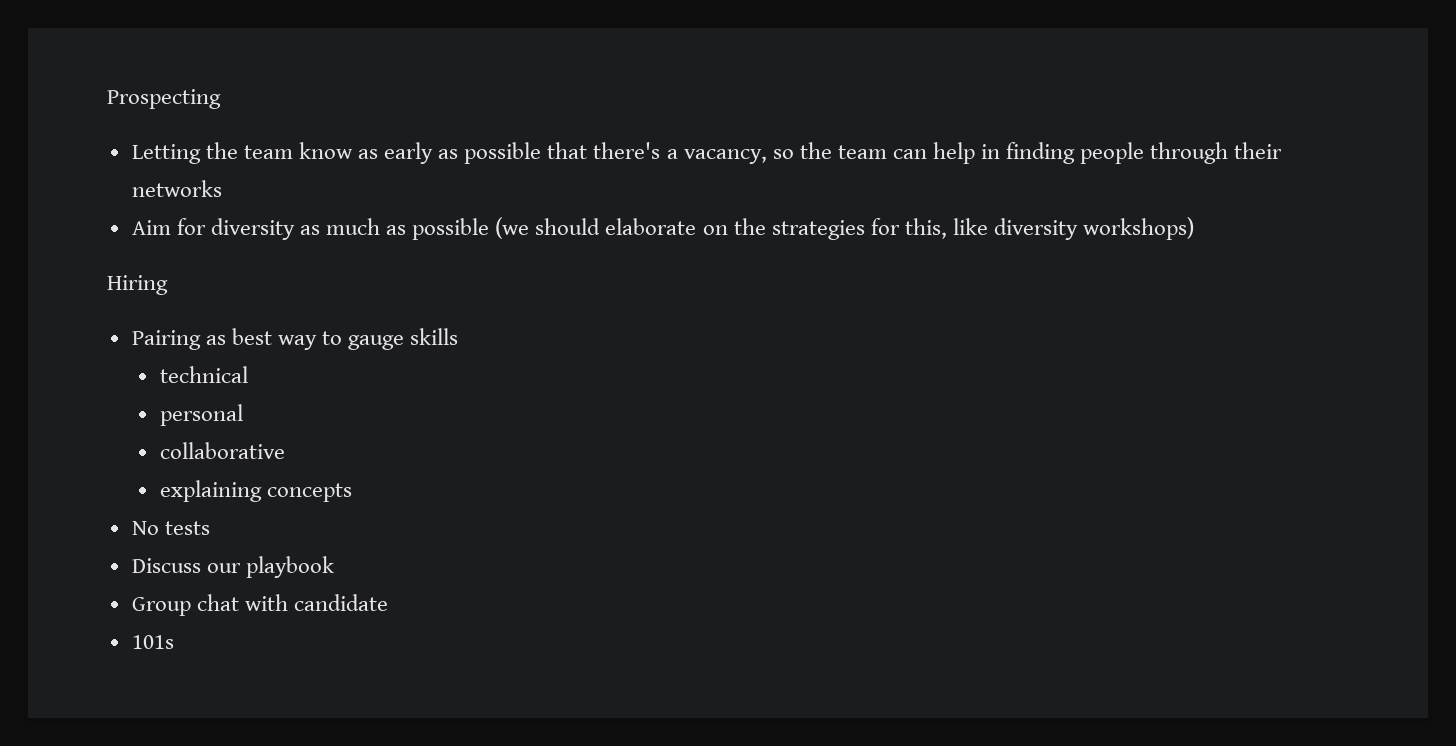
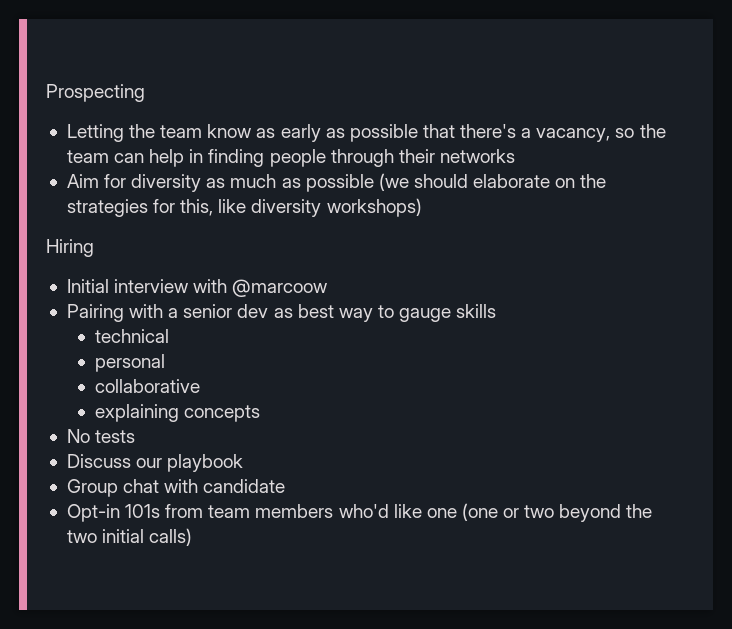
- Pairing as best way to gauge skills
+ Initial interview with @marcoow
+ Pairing with a senior dev as best way to gauge skills
- 101s
+ Opt-in 101s from team members who'd like one (one or two beyond the two initial calls)

